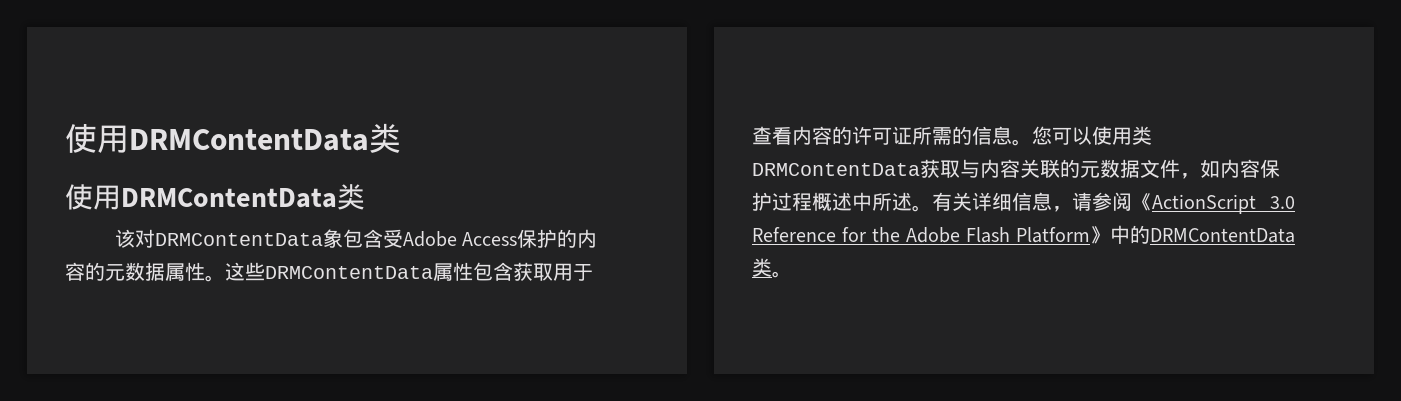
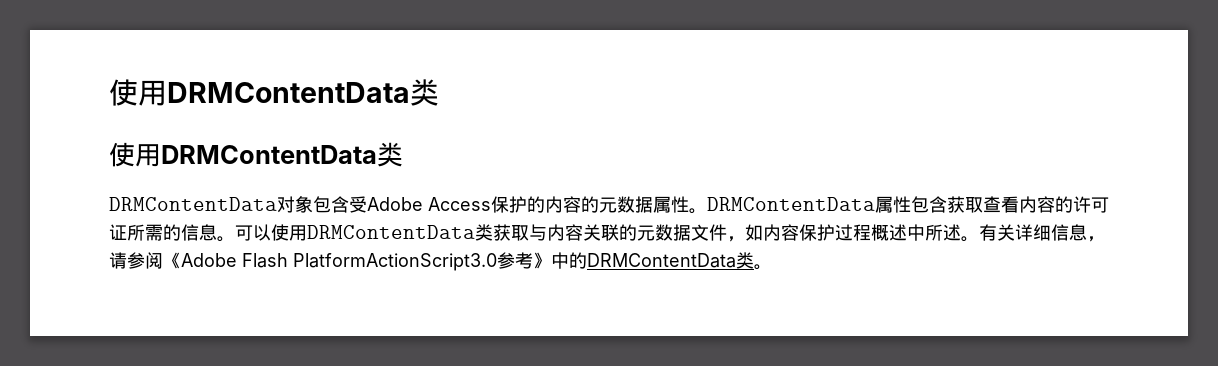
- 该对DRMContentData象包含受Adobe Access保护的内容的元数据属性。
+ DRMContentData对象包含受Adobe Access保护的内容的元数据属性。
- 这些DRMContentData属性包含获取用于查看内容的许可证所需的信息。
+ DRMContentData属性包含获取查看内容的许可证所需的信息。
- 您可以使用类DRMContentData获取与内容关联的元数据文件，如内容保护过程概述中所述。
+ 可以使用DRMContentData类获取与内容关联的元数据文件，如内容保护过程概述中所述。
- 有关详细信息，请参阅《ActionScript 3.0 Reference for the Adobe Flash Platform》中的DRMContentData类。
+ 有关详细信息，请参阅《Adobe Flash PlatformActionScript3.0参考》中的DRMContentData类。

